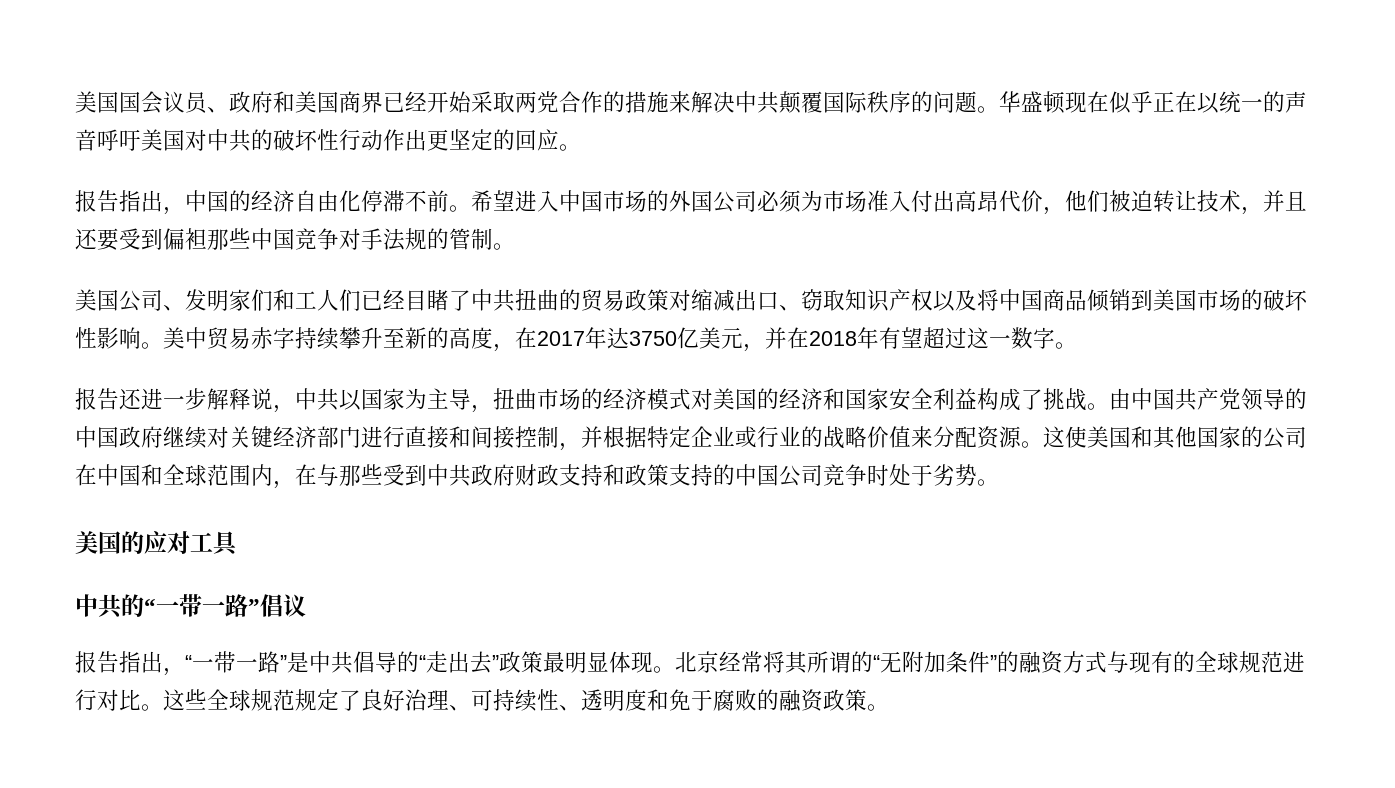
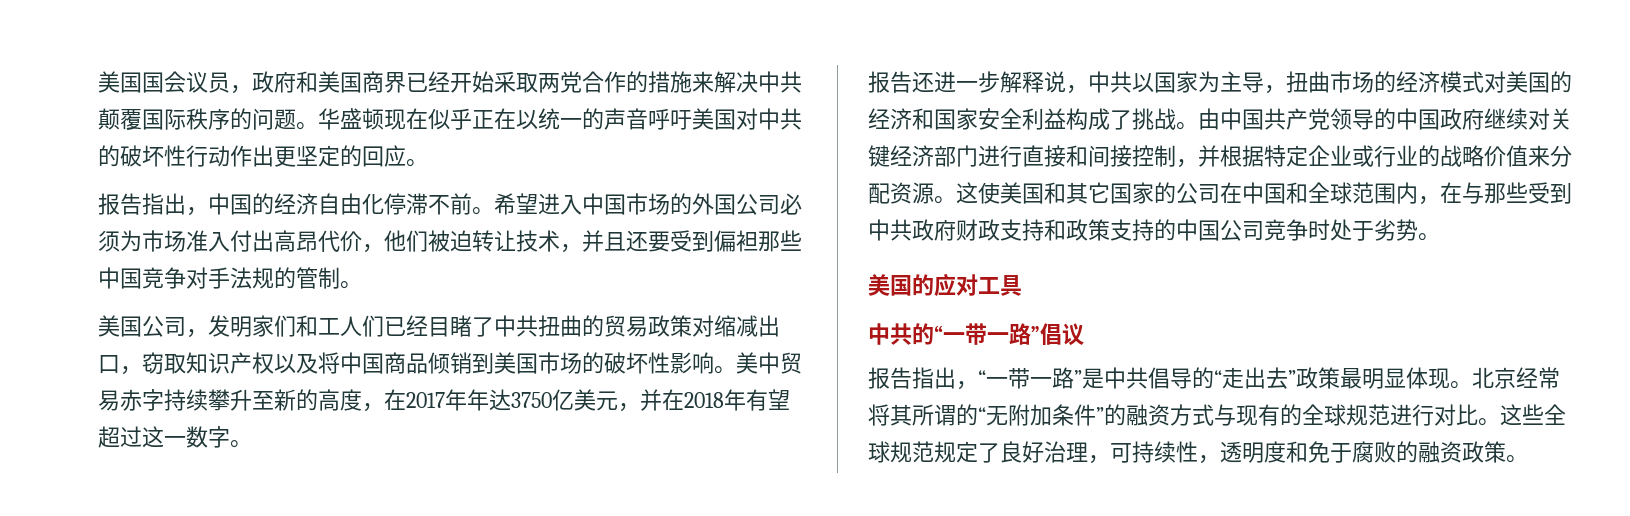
- 美国国会议员、政府和美国商界已经开始采取两党合作的措施来解决中共颠覆国际秩序的问题。
+ 美国国会议员，政府和美国商界已经开始采取两党合作的措施来解决中共颠覆国际秩序的问题。
- 美国公司、发明家们和工人们已经目睹了中共扭曲的贸易政策对缩减出口、窃取知识产权以及将中国商品倾销到美国市场的破坏性影响。
+ 美国公司，发明家们和工人们已经目睹了中共扭曲的贸易政策对缩减出口，窃取知识产权以及将中国商品倾销到美国市场的破坏性影响。
- 美中贸易赤字持续攀升至新的高度，在2017年达3750亿美元，并在2018年有望超过这一数字。
+ 美中贸易赤字持续攀升至新的高度，在2017年年达3750亿美元，并在2018年有望超过这一数字。
- 这使美国和其他国家的公司在中国和全球范围内，在与那些受到中共政府财政支持和政策支持的中国公司竞争时处于劣势。
+ 这使美国和其它国家的公司在中国和全球范围内，在与那些受到中共政府财政支持和政策支持的中国公司竞争时处于劣势。
- 这些全球规范规定了良好治理、可持续性、透明度和免于腐败的融资政策。
+ 这些全球规范规定了良好治理，可持续性，透明度和免于腐败的融资政策。

